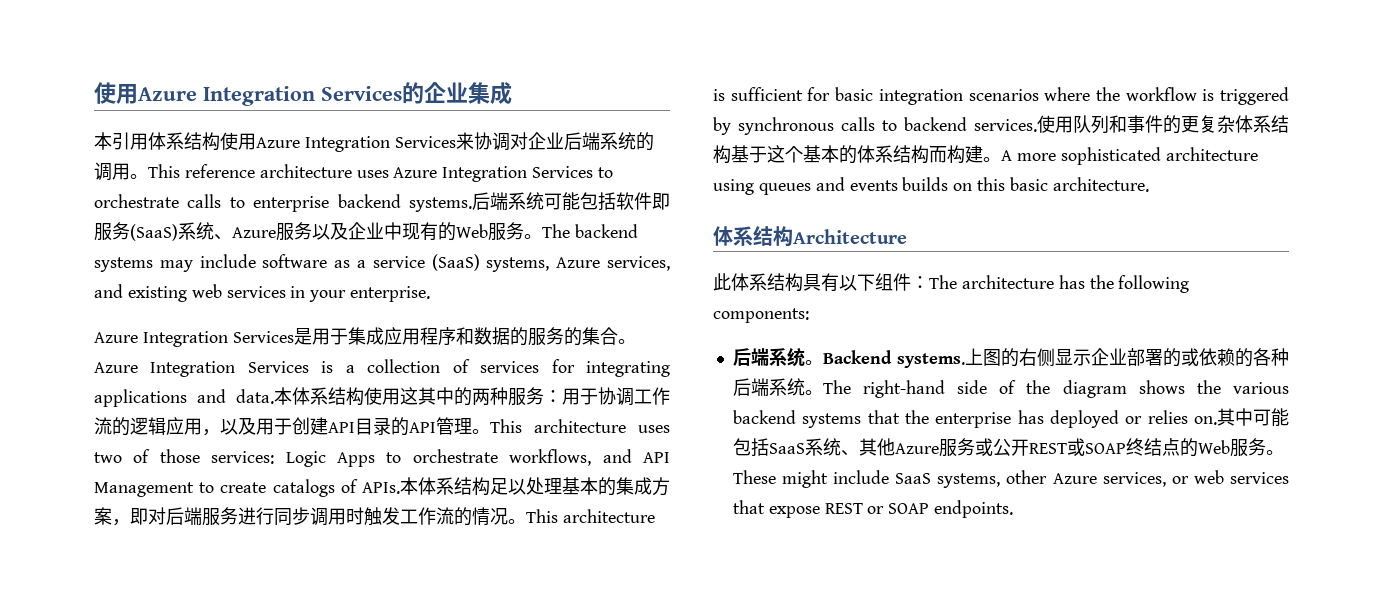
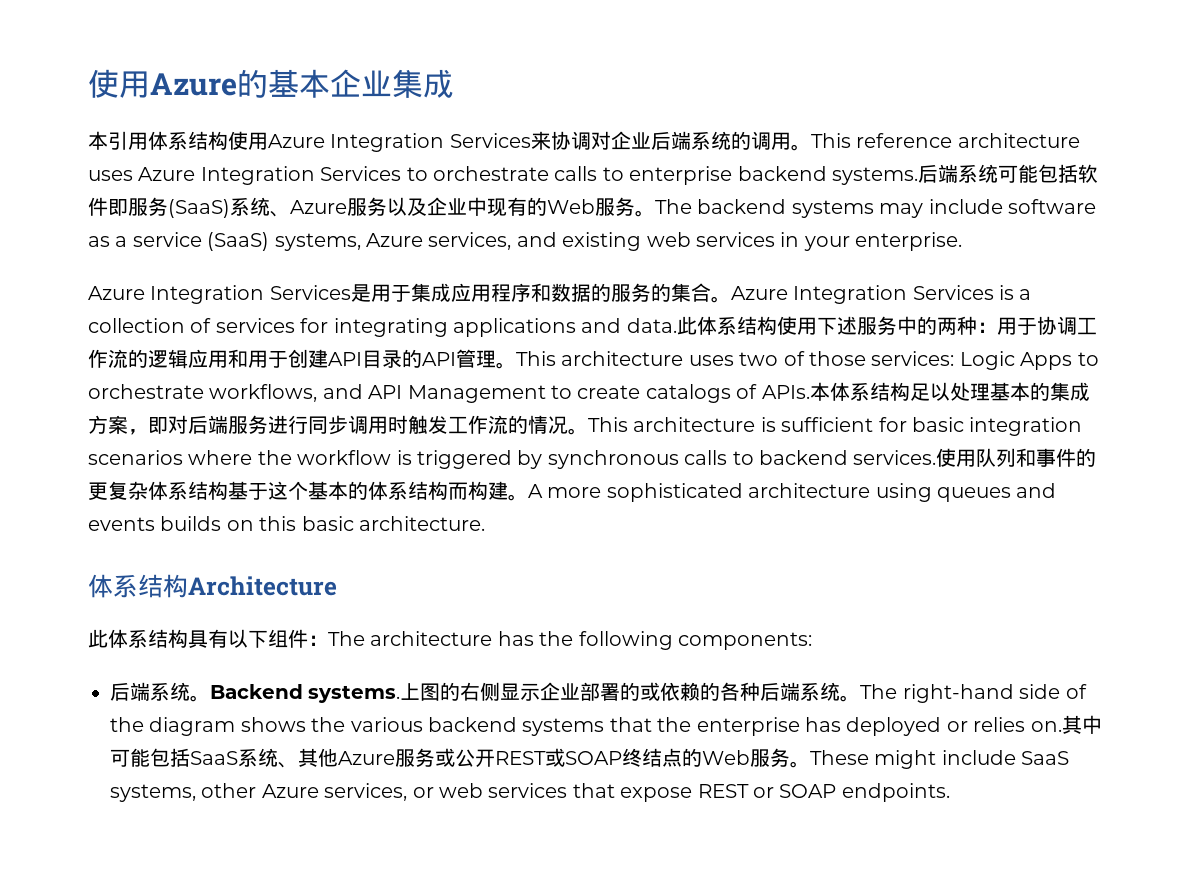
- 使用Azure Integration Services的企业集成
+ 使用Azure的基本企业集成
- 本体系结构使用这其中的两种服务：用于协调工作流的逻辑应用，以及用于创建API目录的API管理。
+ 此体系结构使用下述服务中的两种：用于协调工作流的逻辑应用和用于创建API目录的API管理。

